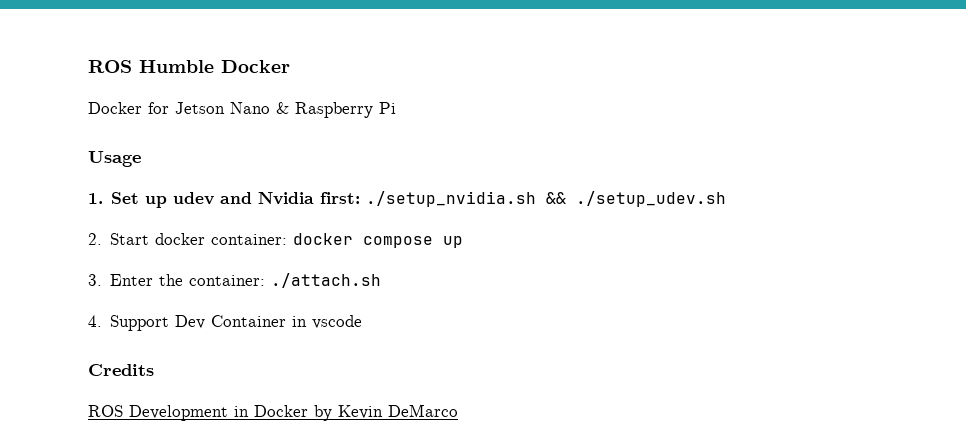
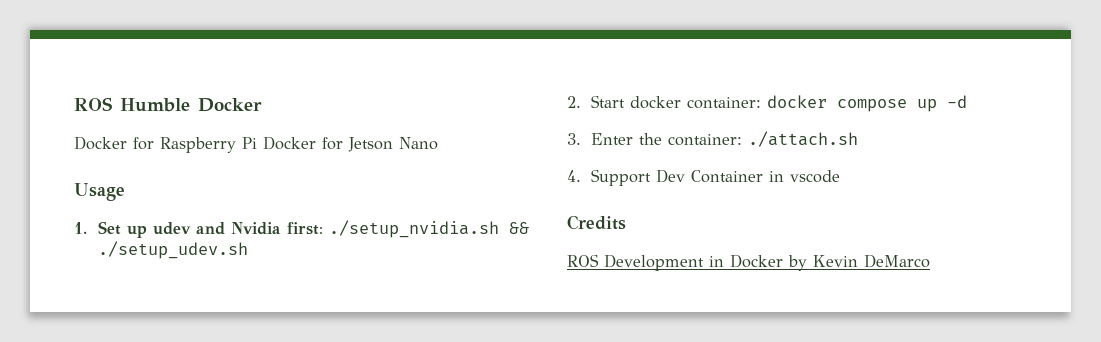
- Docker for Jetson Nano & Raspberry Pi
+ Docker for Raspberry Pi Docker for Jetson Nano
- 2. Start docker container: docker compose up
+ 2. Start docker container: docker compose up -d

